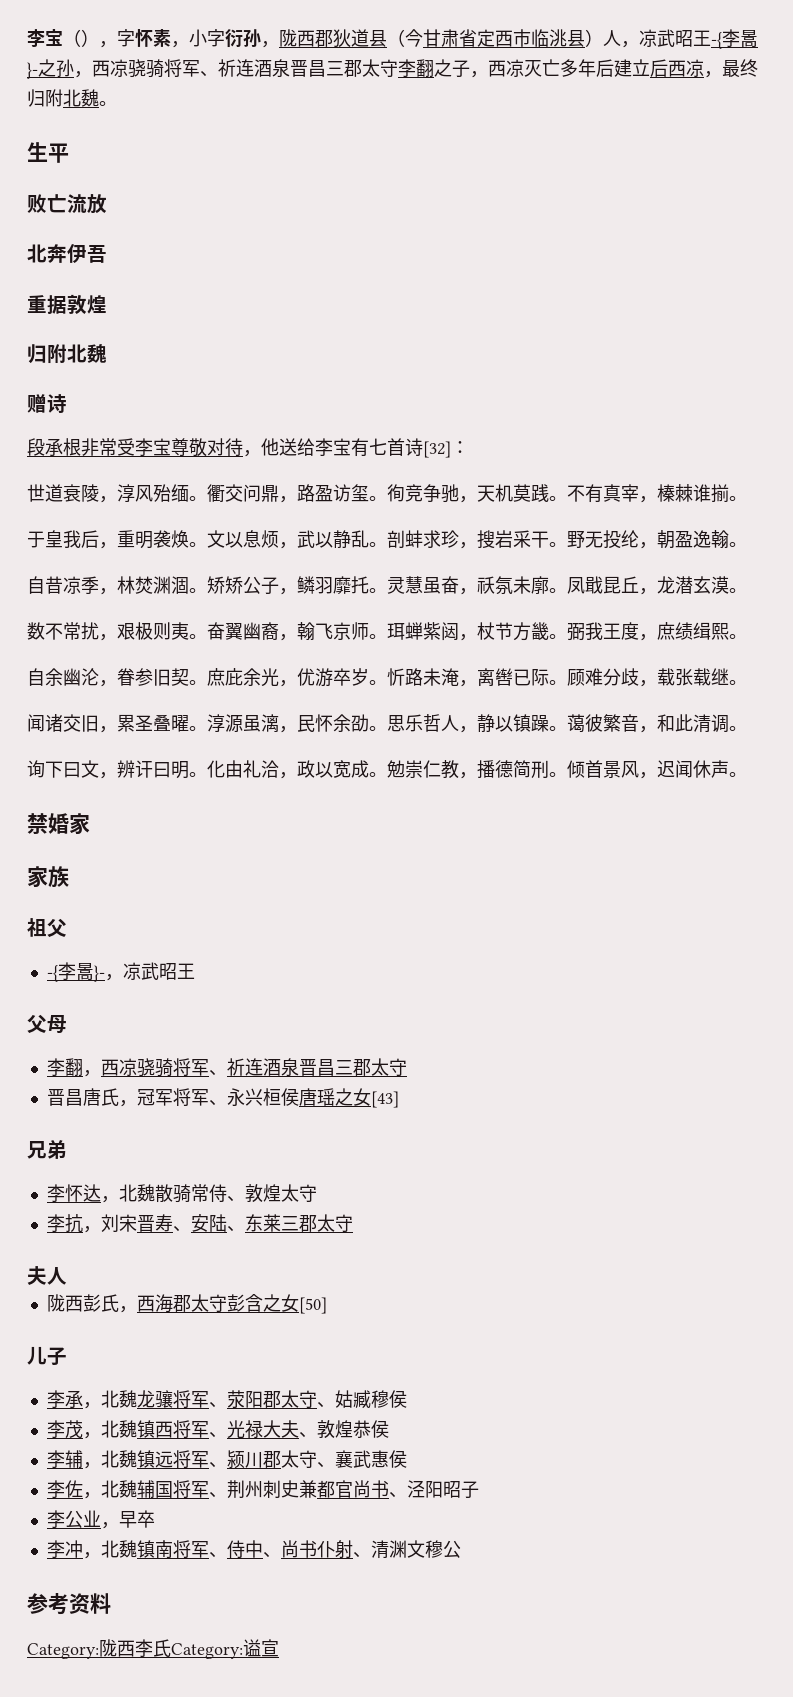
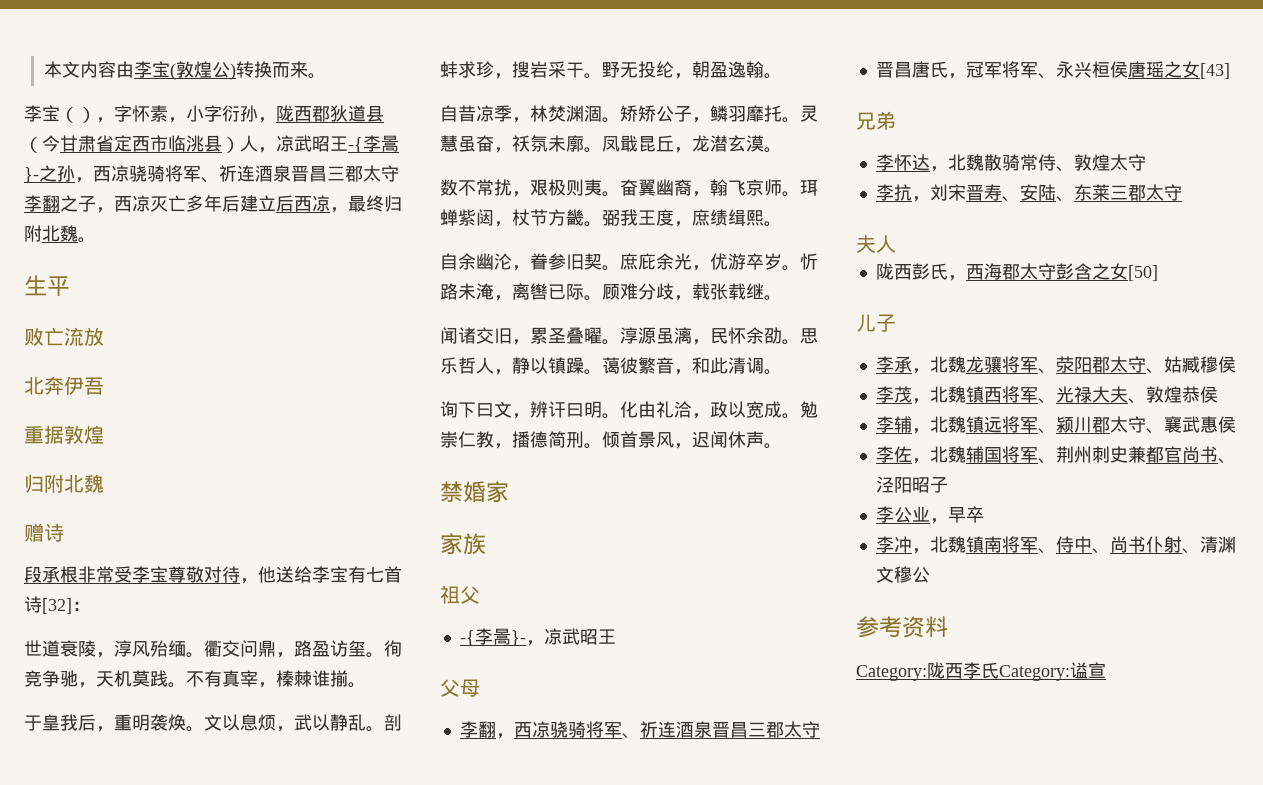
+ 本文内容由李宝(敦煌公)转换而来。

